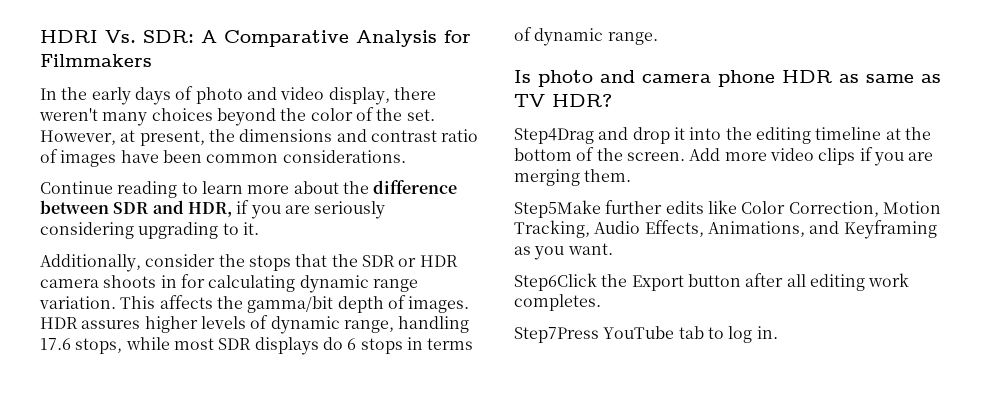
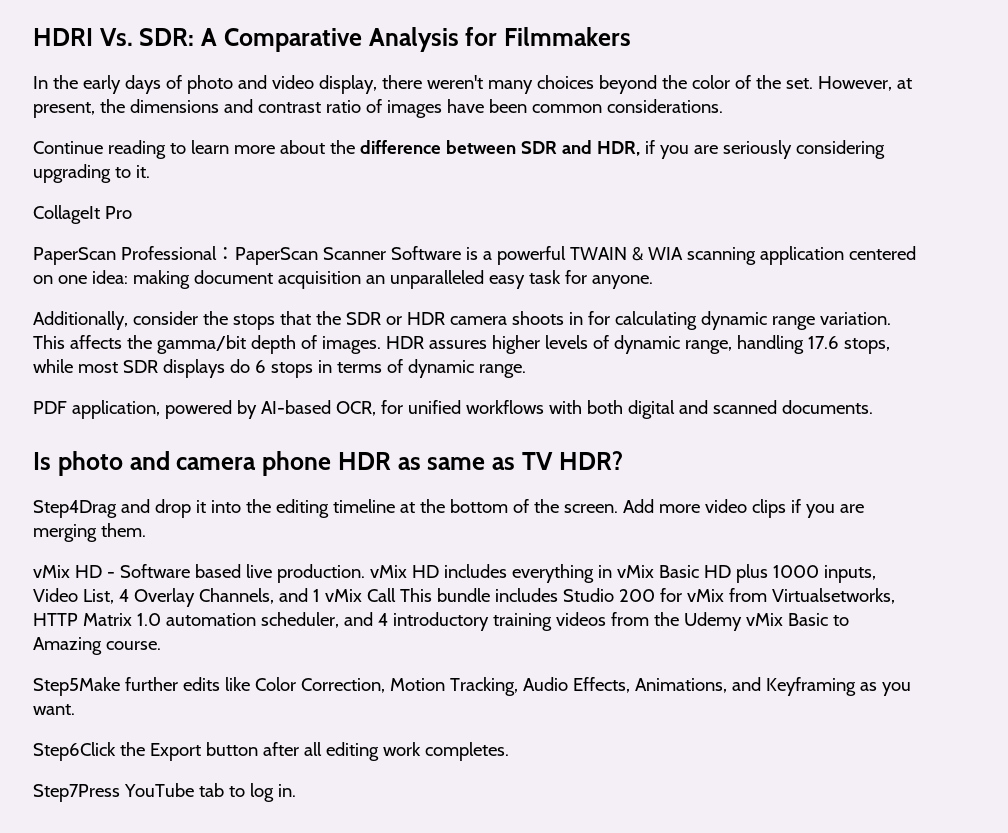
+ CollageIt Pro
+ PaperScan Professional：PaperScan Scanner Software is a powerful TWAIN & WIA scanning application centered on one idea: making document acquisition an unparalleled easy task for anyone.
+ PDF application, powered by AI-based OCR, for unified workflows with both digital and scanned documents.
+ vMix HD - Software based live production. vMix HD includes everything in vMix Basic HD plus 1000 inputs, Video List, 4 Overlay Channels, and 1 vMix Call This bundle includes Studio 200 for vMix from Virtualsetworks, HTTP Matrix 1.0 automation scheduler, and 4 introductory training videos from the Udemy vMix Basic to Amazing course.

